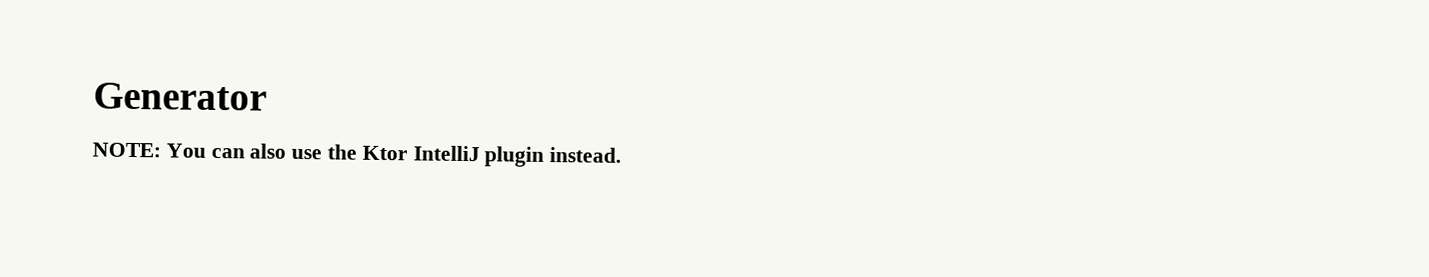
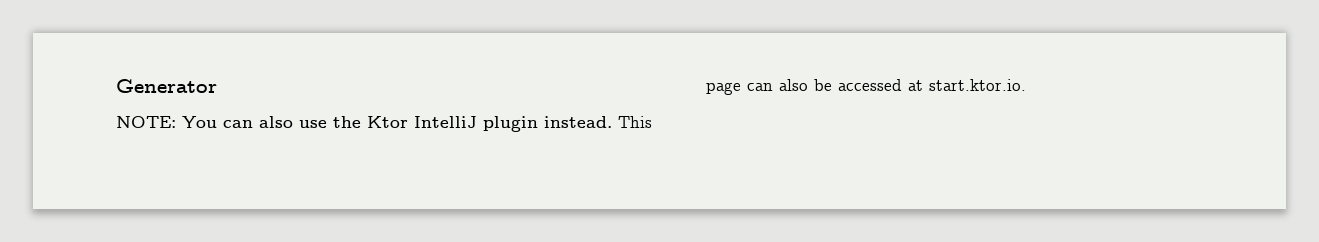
+ This page can also be accessed at start.ktor.io.

